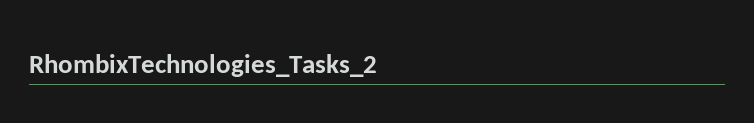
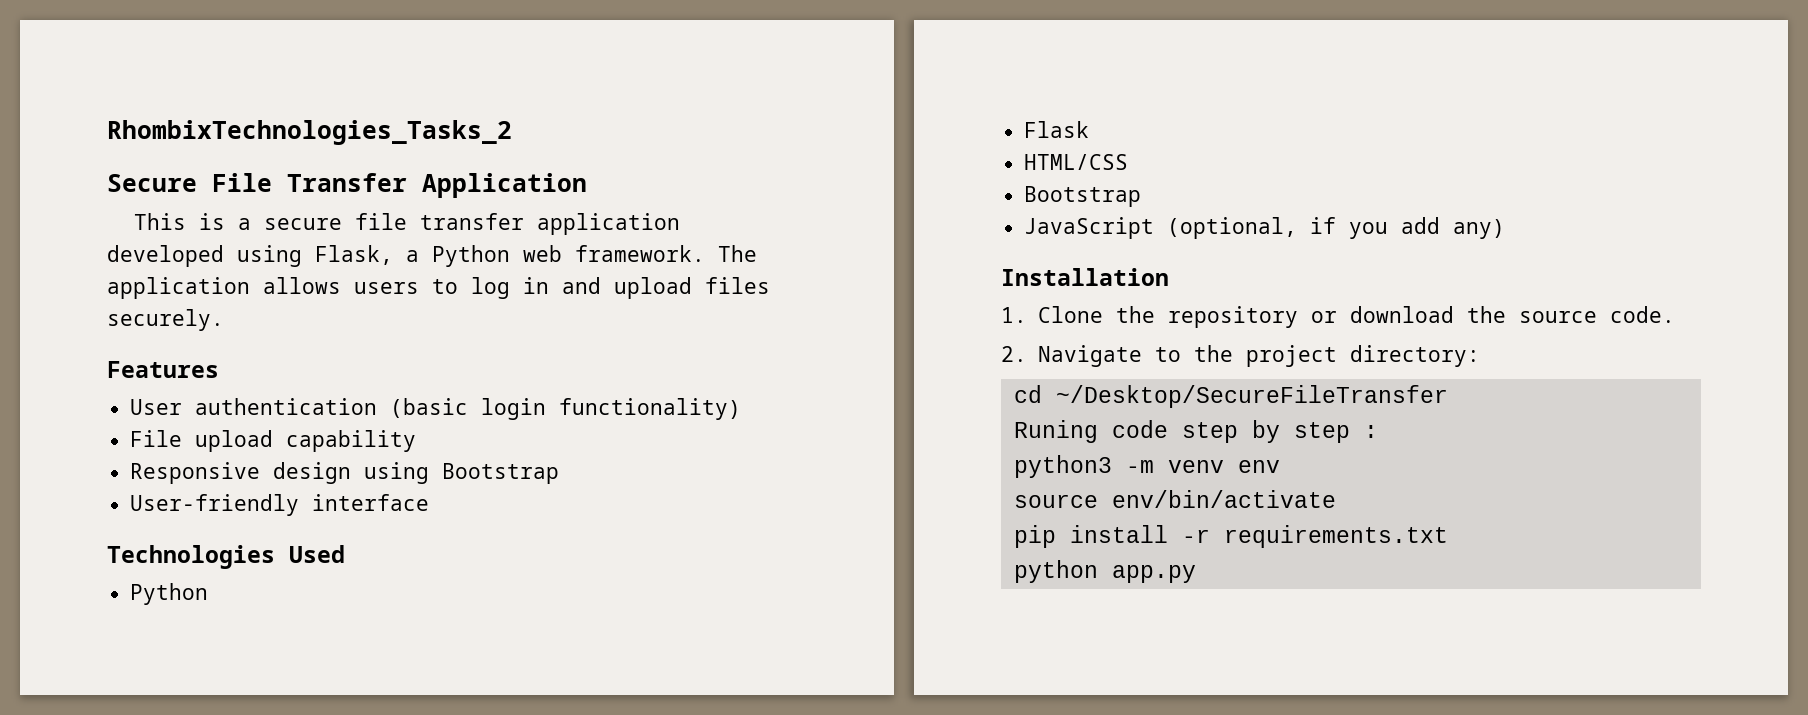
+ Secure File Transfer Application
+ This is a secure file transfer application developed using Flask, a Python web framework. The application allows users to log in and upload files securely.
+ Features
+ User authentication (basic login functionality)
+ File upload capability
+ Responsive design using Bootstrap
+ User-friendly interface
+ Technologies Used
+ Python
+ Flask
+ HTML/CSS
+ Bootstrap
+ JavaScript (optional, if you add any)
+ Installation
+ 1. Clone the repository or download the source code.
+ 2. Navigate to the project directory:
+ cd ~/Desktop/SecureFileTransfer
+ Runing code step by step :
+ python3 -m venv env
+ source env/bin/activate
+ pip install -r requirements.txt
+ python app.py

